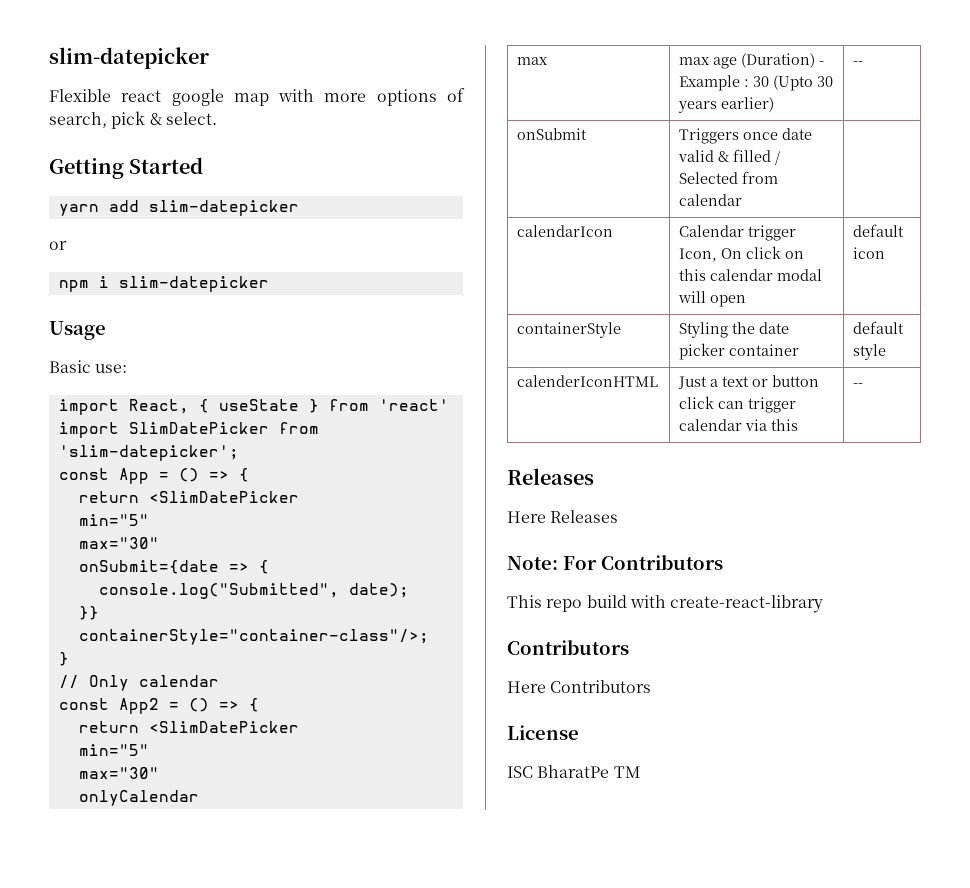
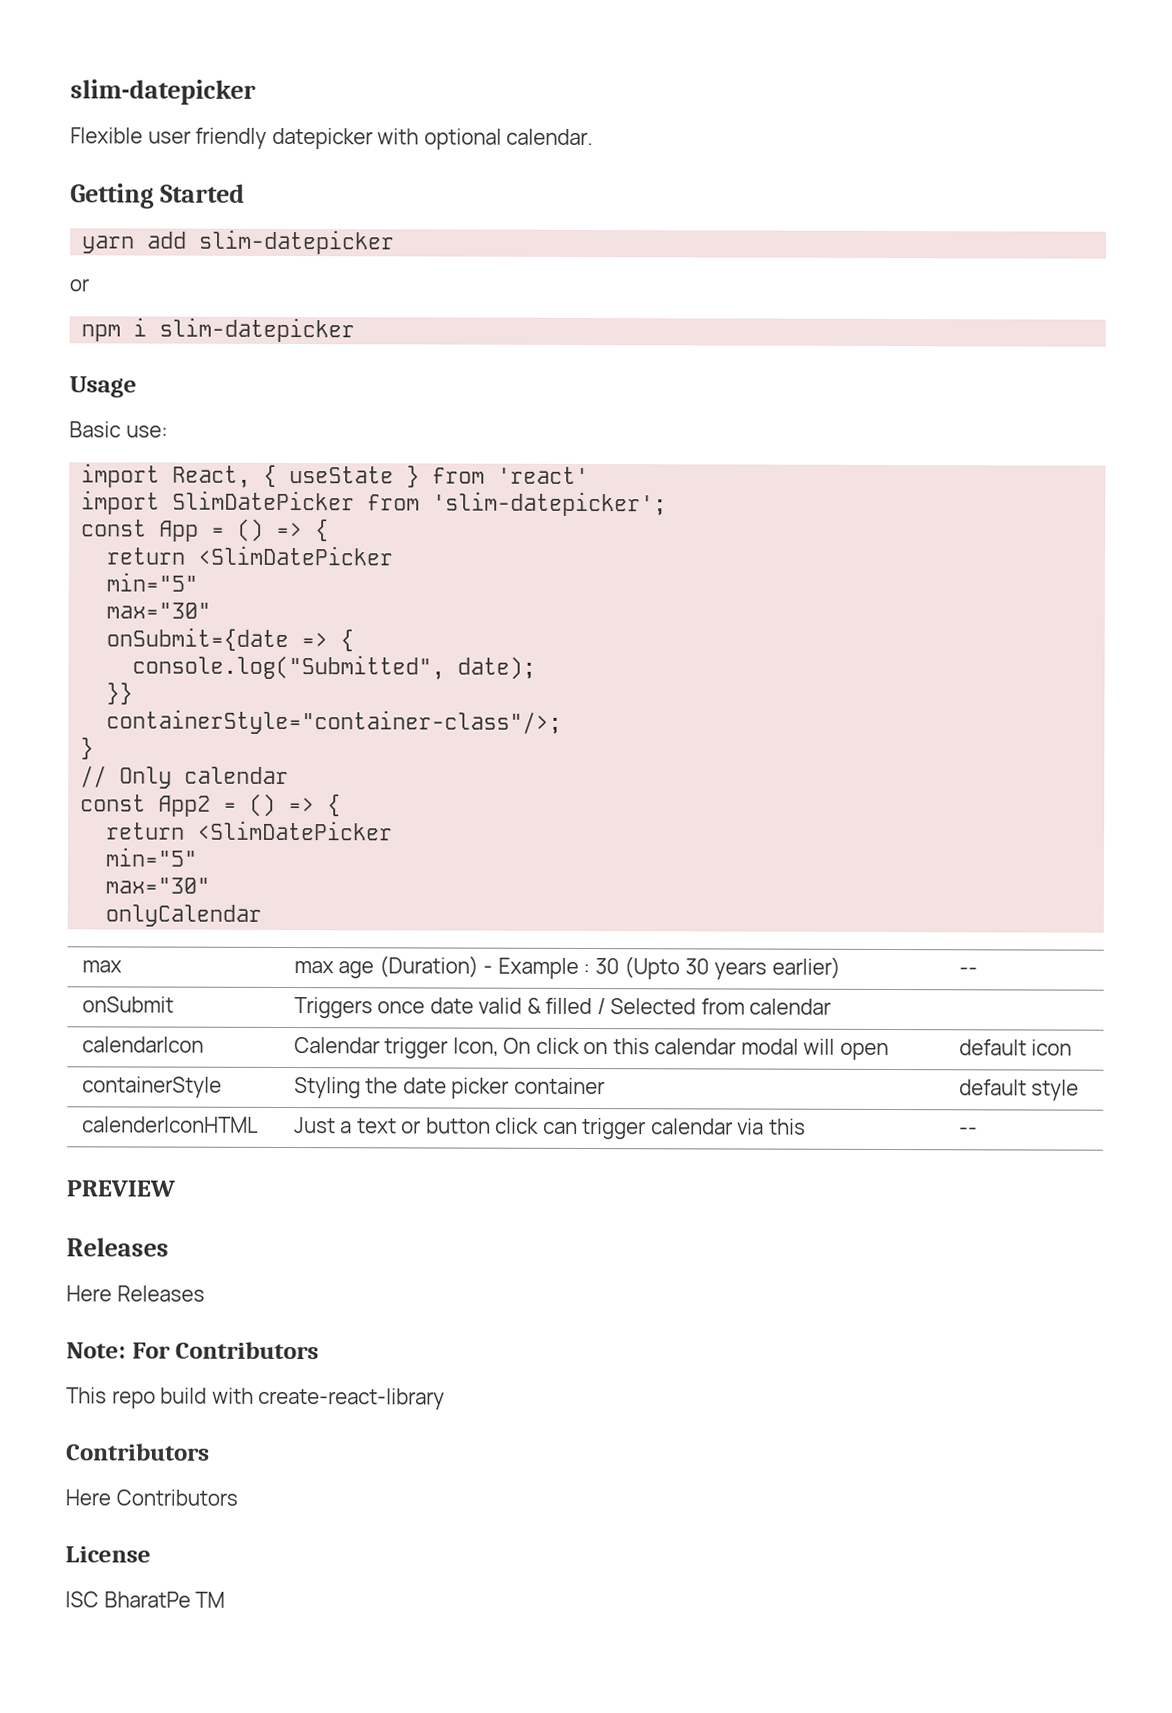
- Flexible react google map with more options of search, pick & select.
+ Flexible user friendly datepicker with optional calendar.
+ PREVIEW

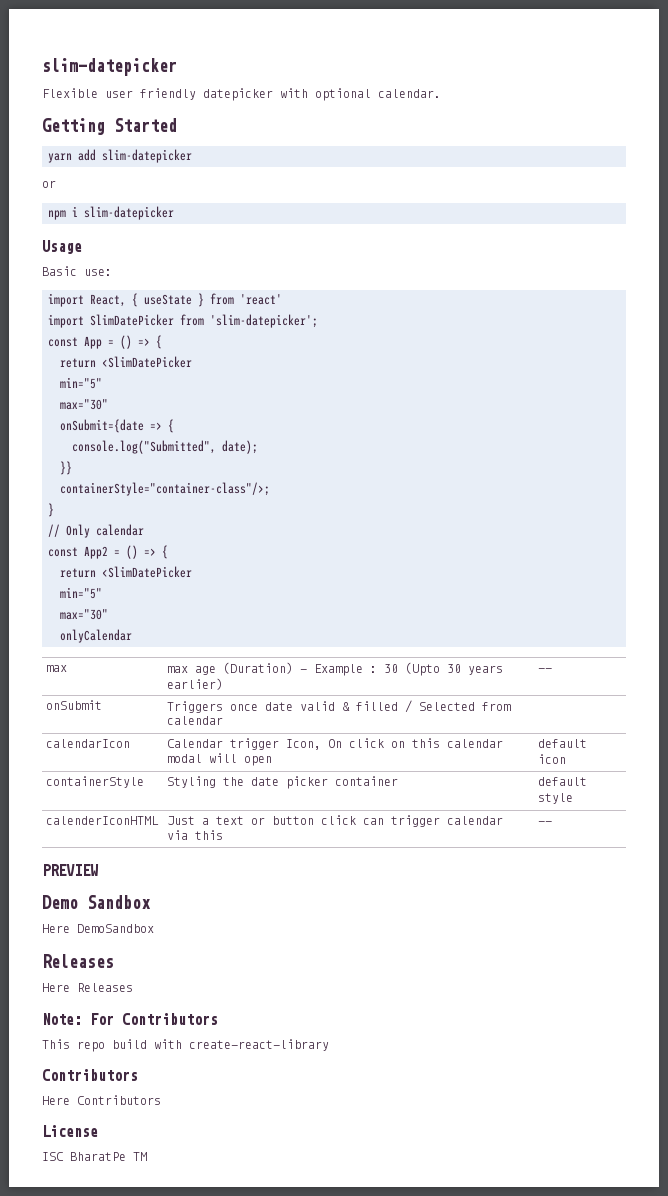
+ Demo Sandbox
+ Here DemoSandbox

